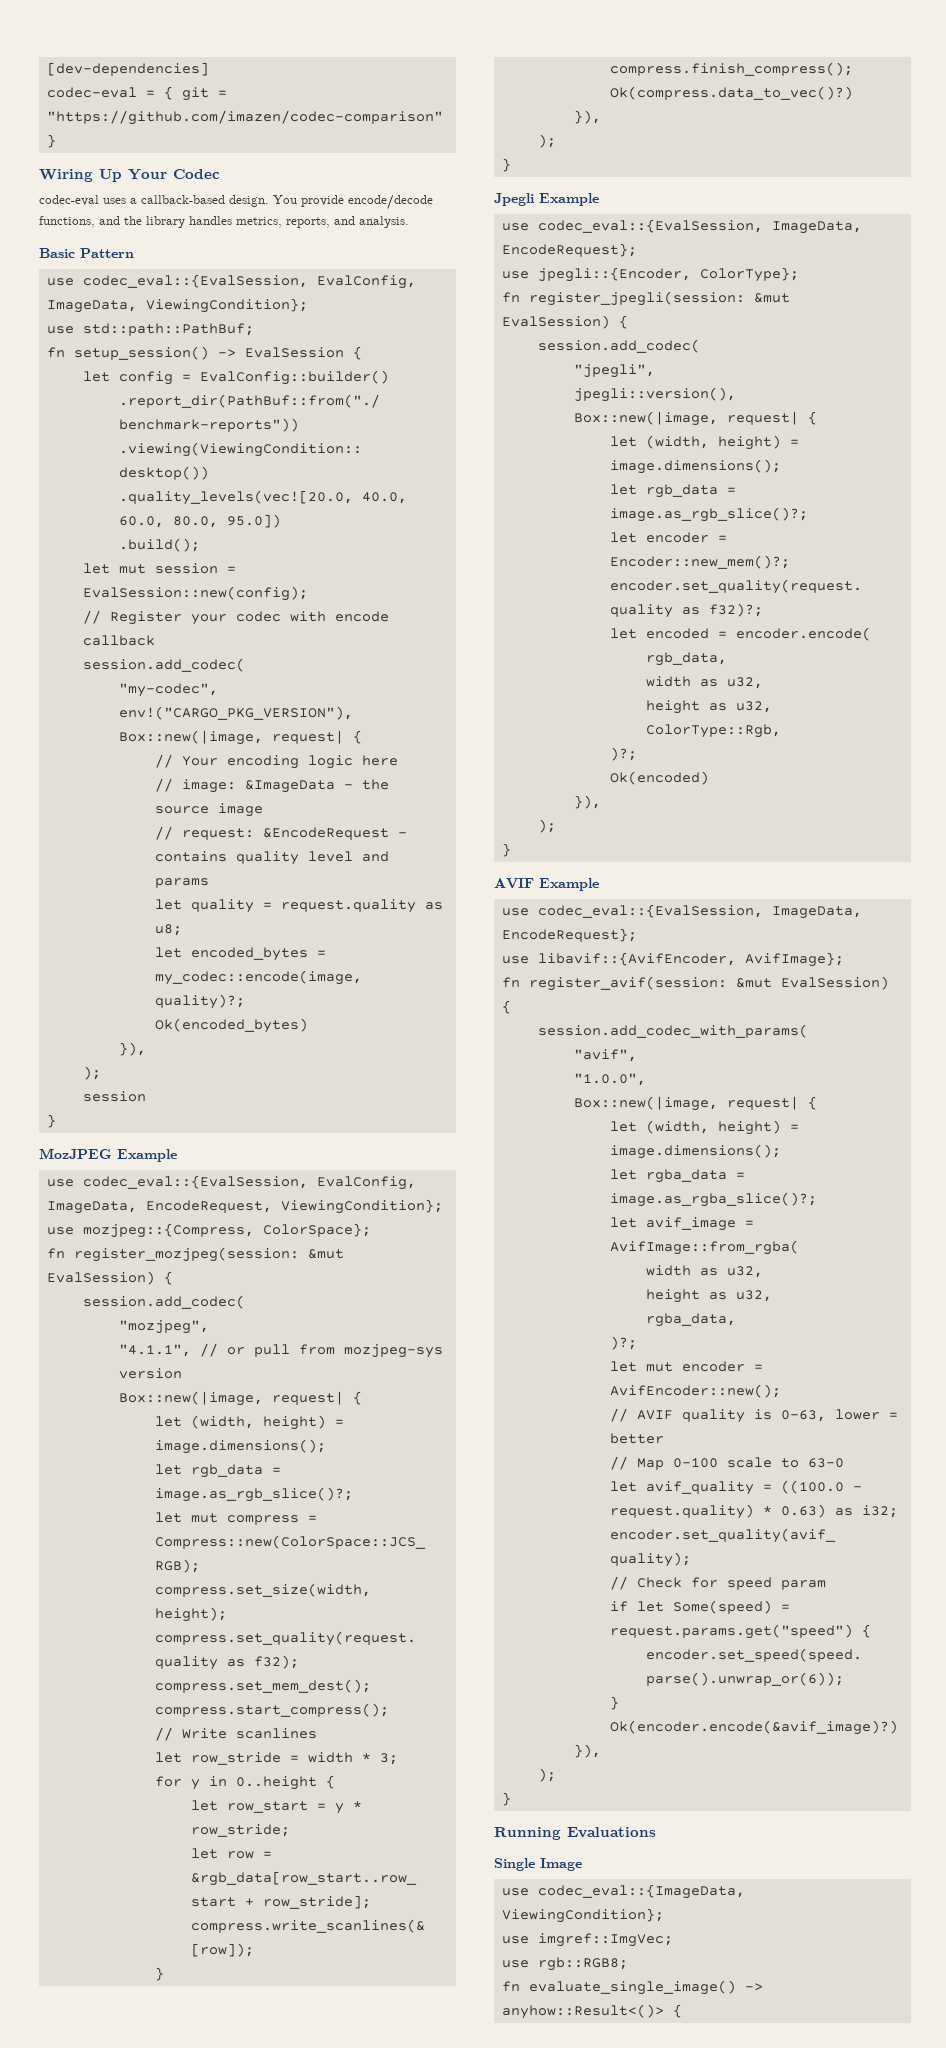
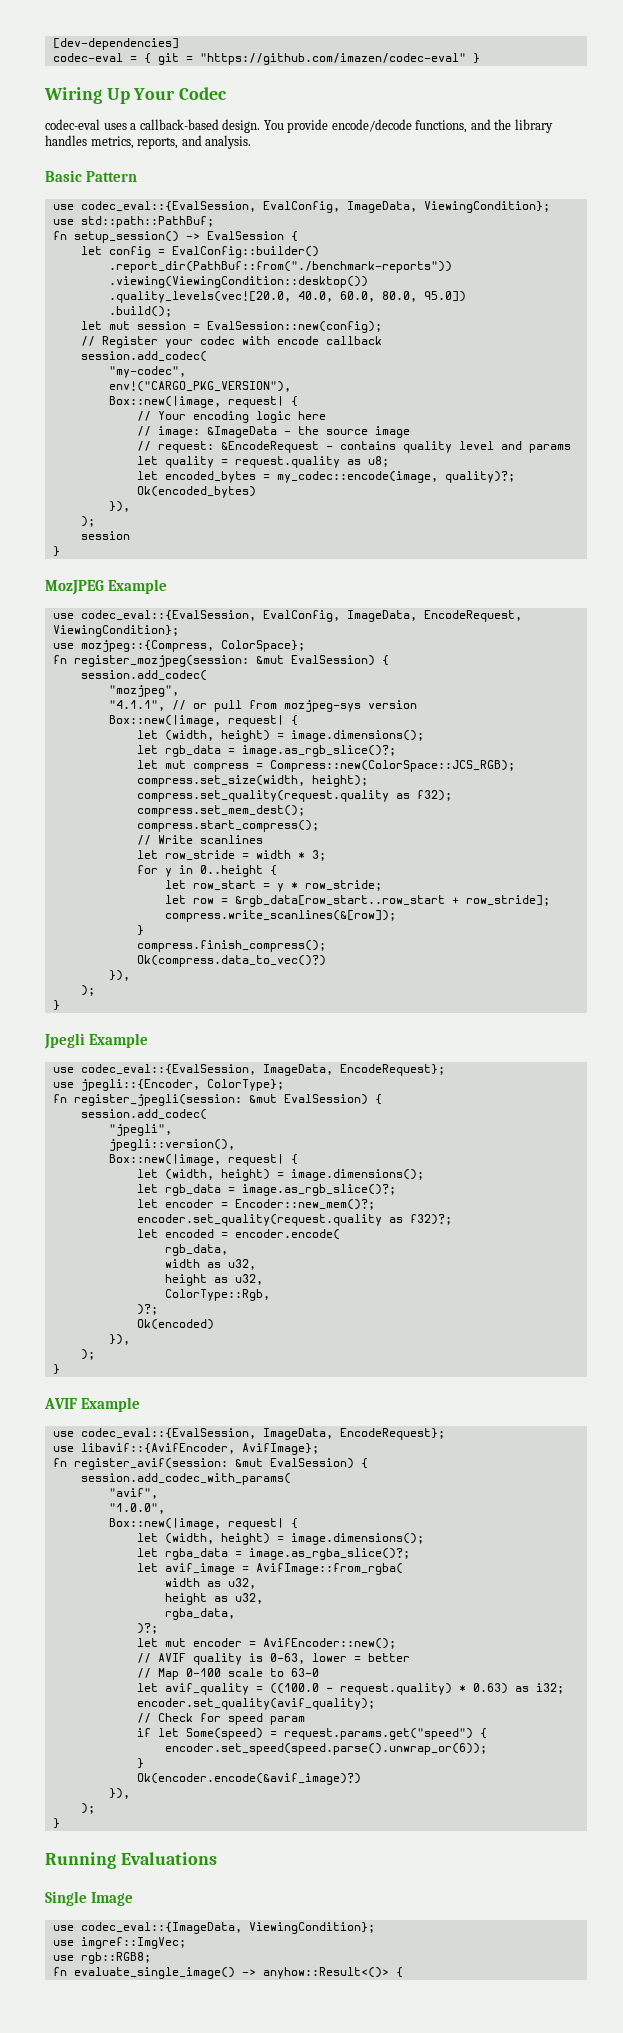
- codec-eval = { git = "https://github.com/imazen/codec-comparison" }
+ codec-eval = { git = "https://github.com/imazen/codec-eval" }

